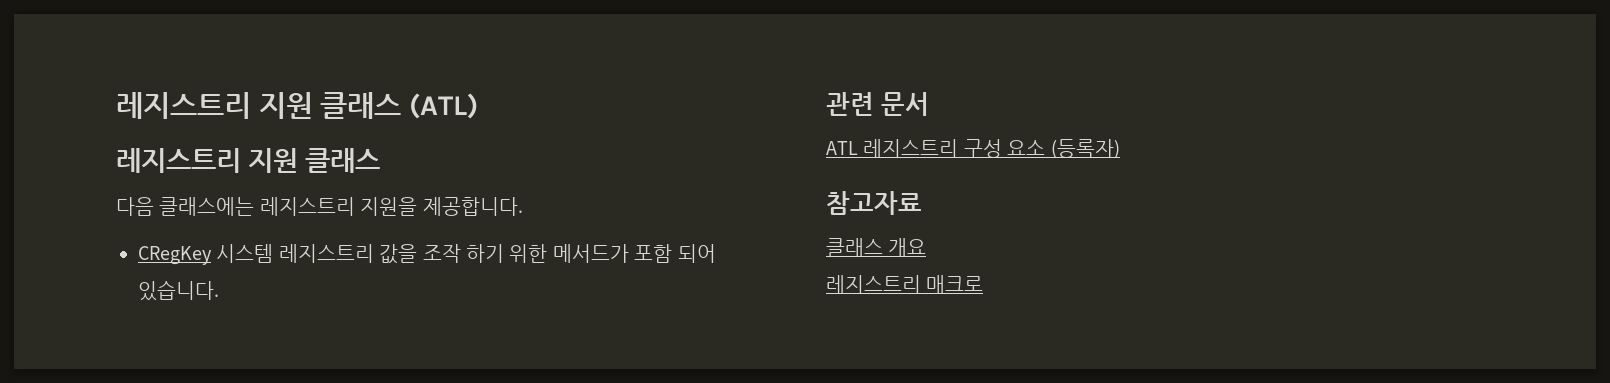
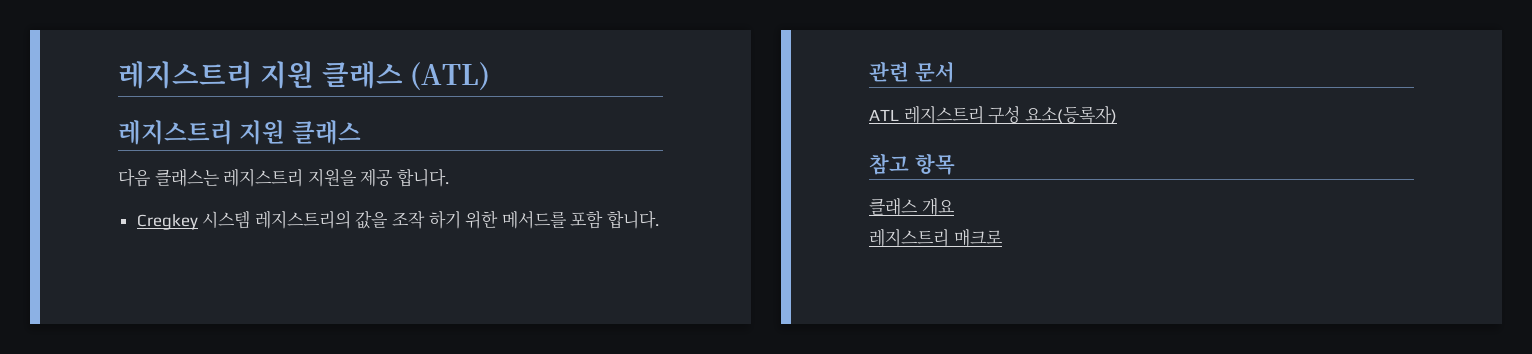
- 다음 클래스에는 레지스트리 지원을 제공합니다.
- CRegKey 시스템 레지스트리 값을 조작 하기 위한 메서드가 포함 되어 있습니다.
+ 다음 클래스는 레지스트리 지원을 제공 합니다.
+ Cregkey 시스템 레지스트리의 값을 조작 하기 위한 메서드를 포함 합니다.
- ATL 레지스트리 구성 요소 (등록자)
- 참고자료
+ ATL 레지스트리 구성 요소(등록자)
+ 참고 항목

